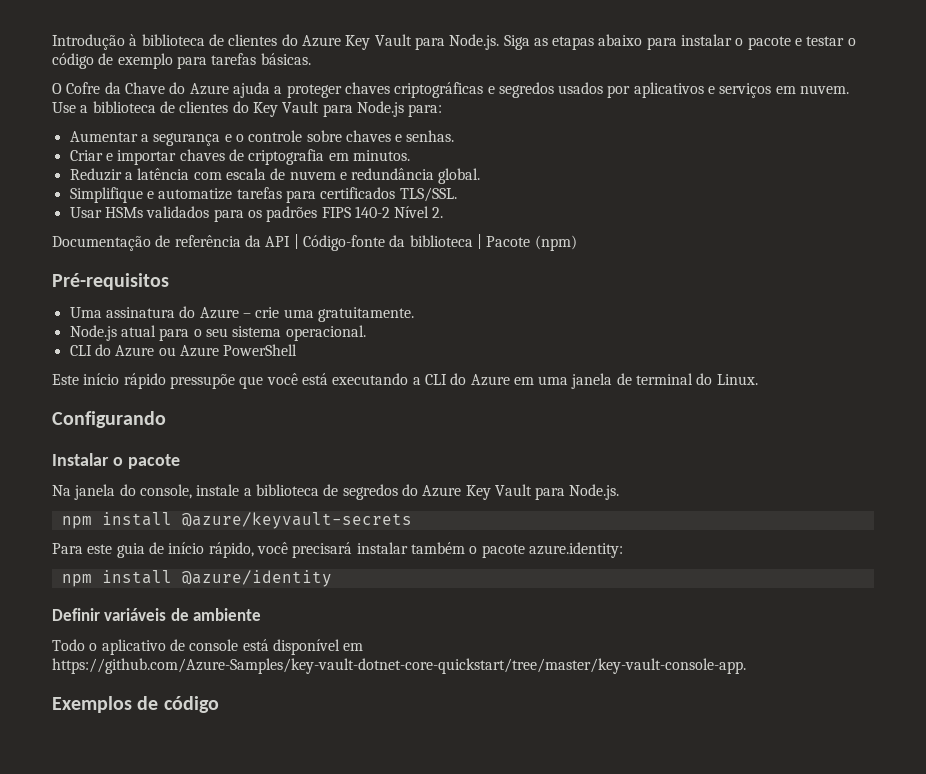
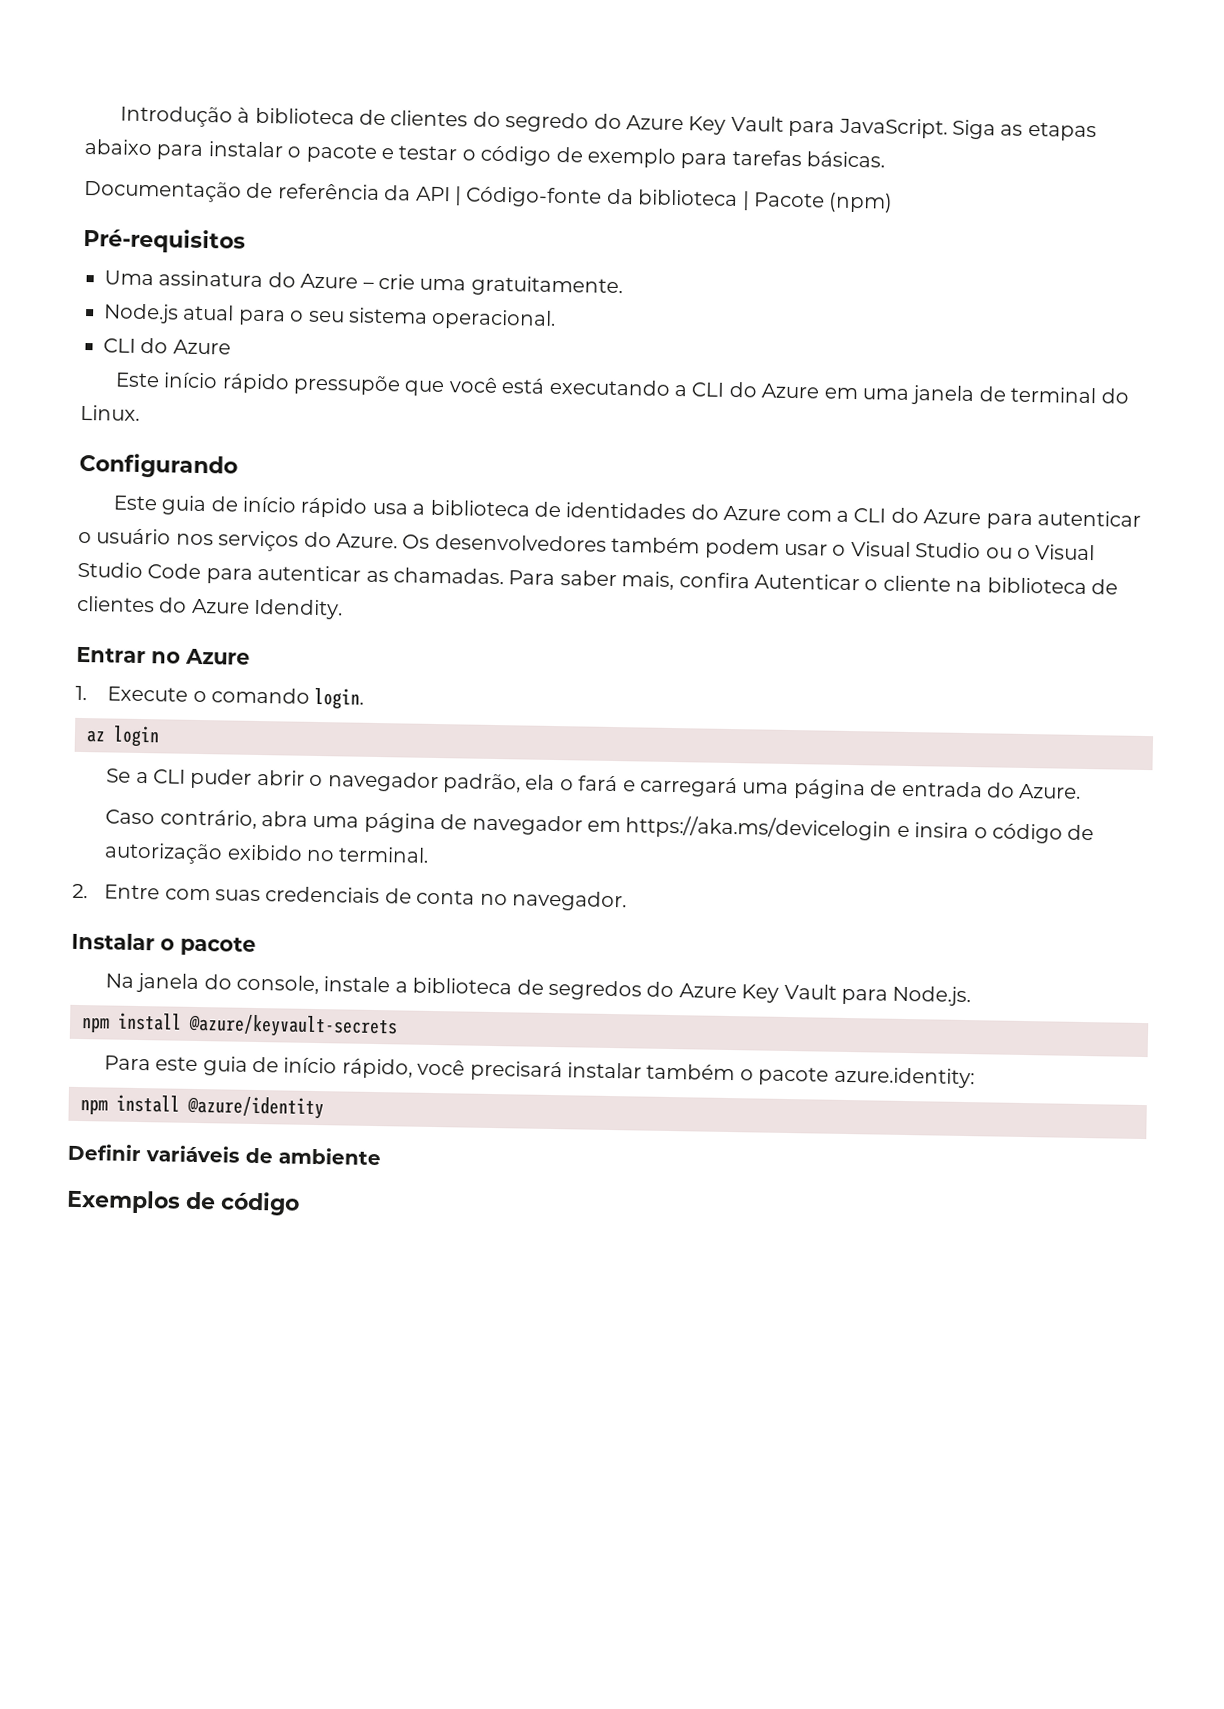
- Introdução à biblioteca de clientes do Azure Key Vault para Node.js. Siga as etapas abaixo para instalar o pacote e testar o código de exemplo para tarefas básicas.
+ Introdução à biblioteca de clientes do segredo do Azure Key Vault para JavaScript. Siga as etapas abaixo para instalar o pacote e testar o código de exemplo para tarefas básicas.
- O Cofre da Chave do Azure ajuda a proteger chaves criptográficas e segredos usados por aplicativos e serviços em nuvem. Use a biblioteca de clientes do Key Vault para Node.js para:
- Aumentar a segurança e o controle sobre chaves e senhas.
- Criar e importar chaves de criptografia em minutos.
- Reduzir a latência com escala de nuvem e redundância global.
- Simplifique e automatize tarefas para certificados TLS/SSL.
- Usar HSMs validados para os padrões FIPS 140-2 Nível 2.
  Node.js atual para o seu sistema operacional.
- CLI do Azure ou Azure PowerShell
+ CLI do Azure
+ Este guia de início rápido usa a biblioteca de identidades do Azure com a CLI do Azure para autenticar o usuário nos serviços do Azure. Os desenvolvedores também podem usar o Visual Studio ou o Visual Studio Code para autenticar as chamadas. Para saber mais, confira Autenticar o cliente na biblioteca de clientes do Azure Idendity.
+ Entrar no Azure
+ 1. Execute o comando login.
+ az login
+ Se a CLI puder abrir o navegador padrão, ela o fará e carregará uma página de entrada do Azure.
+ Caso contrário, abra uma página de navegador em https://aka.ms/devicelogin e insira o código de autorização exibido no terminal.
+ 2. Entre com suas credenciais de conta no navegador.
- Todo o aplicativo de console está disponível em https://github.com/Azure-Samples/key-vault-dotnet-core-quickstart/tree/master/key-vault-console-app.

